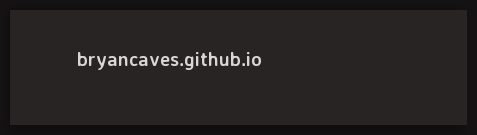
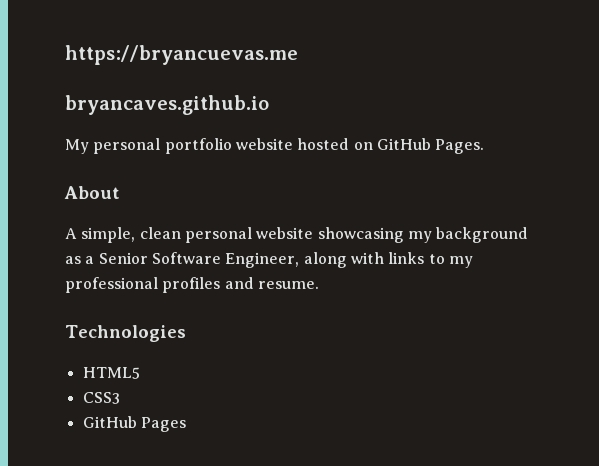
+ https://bryancuevas.me
+ My personal portfolio website hosted on GitHub Pages.
+ About
+ A simple, clean personal website showcasing my background as a Senior Software Engineer, along with links to my professional profiles and resume.
+ Technologies
+ HTML5
+ CSS3
+ GitHub Pages

